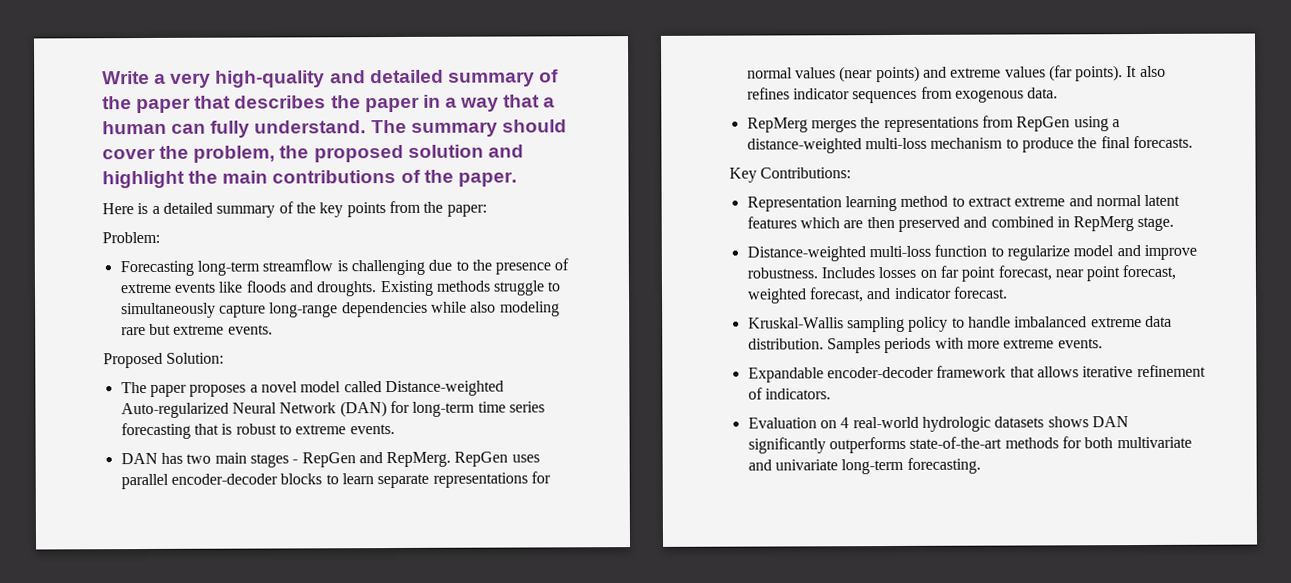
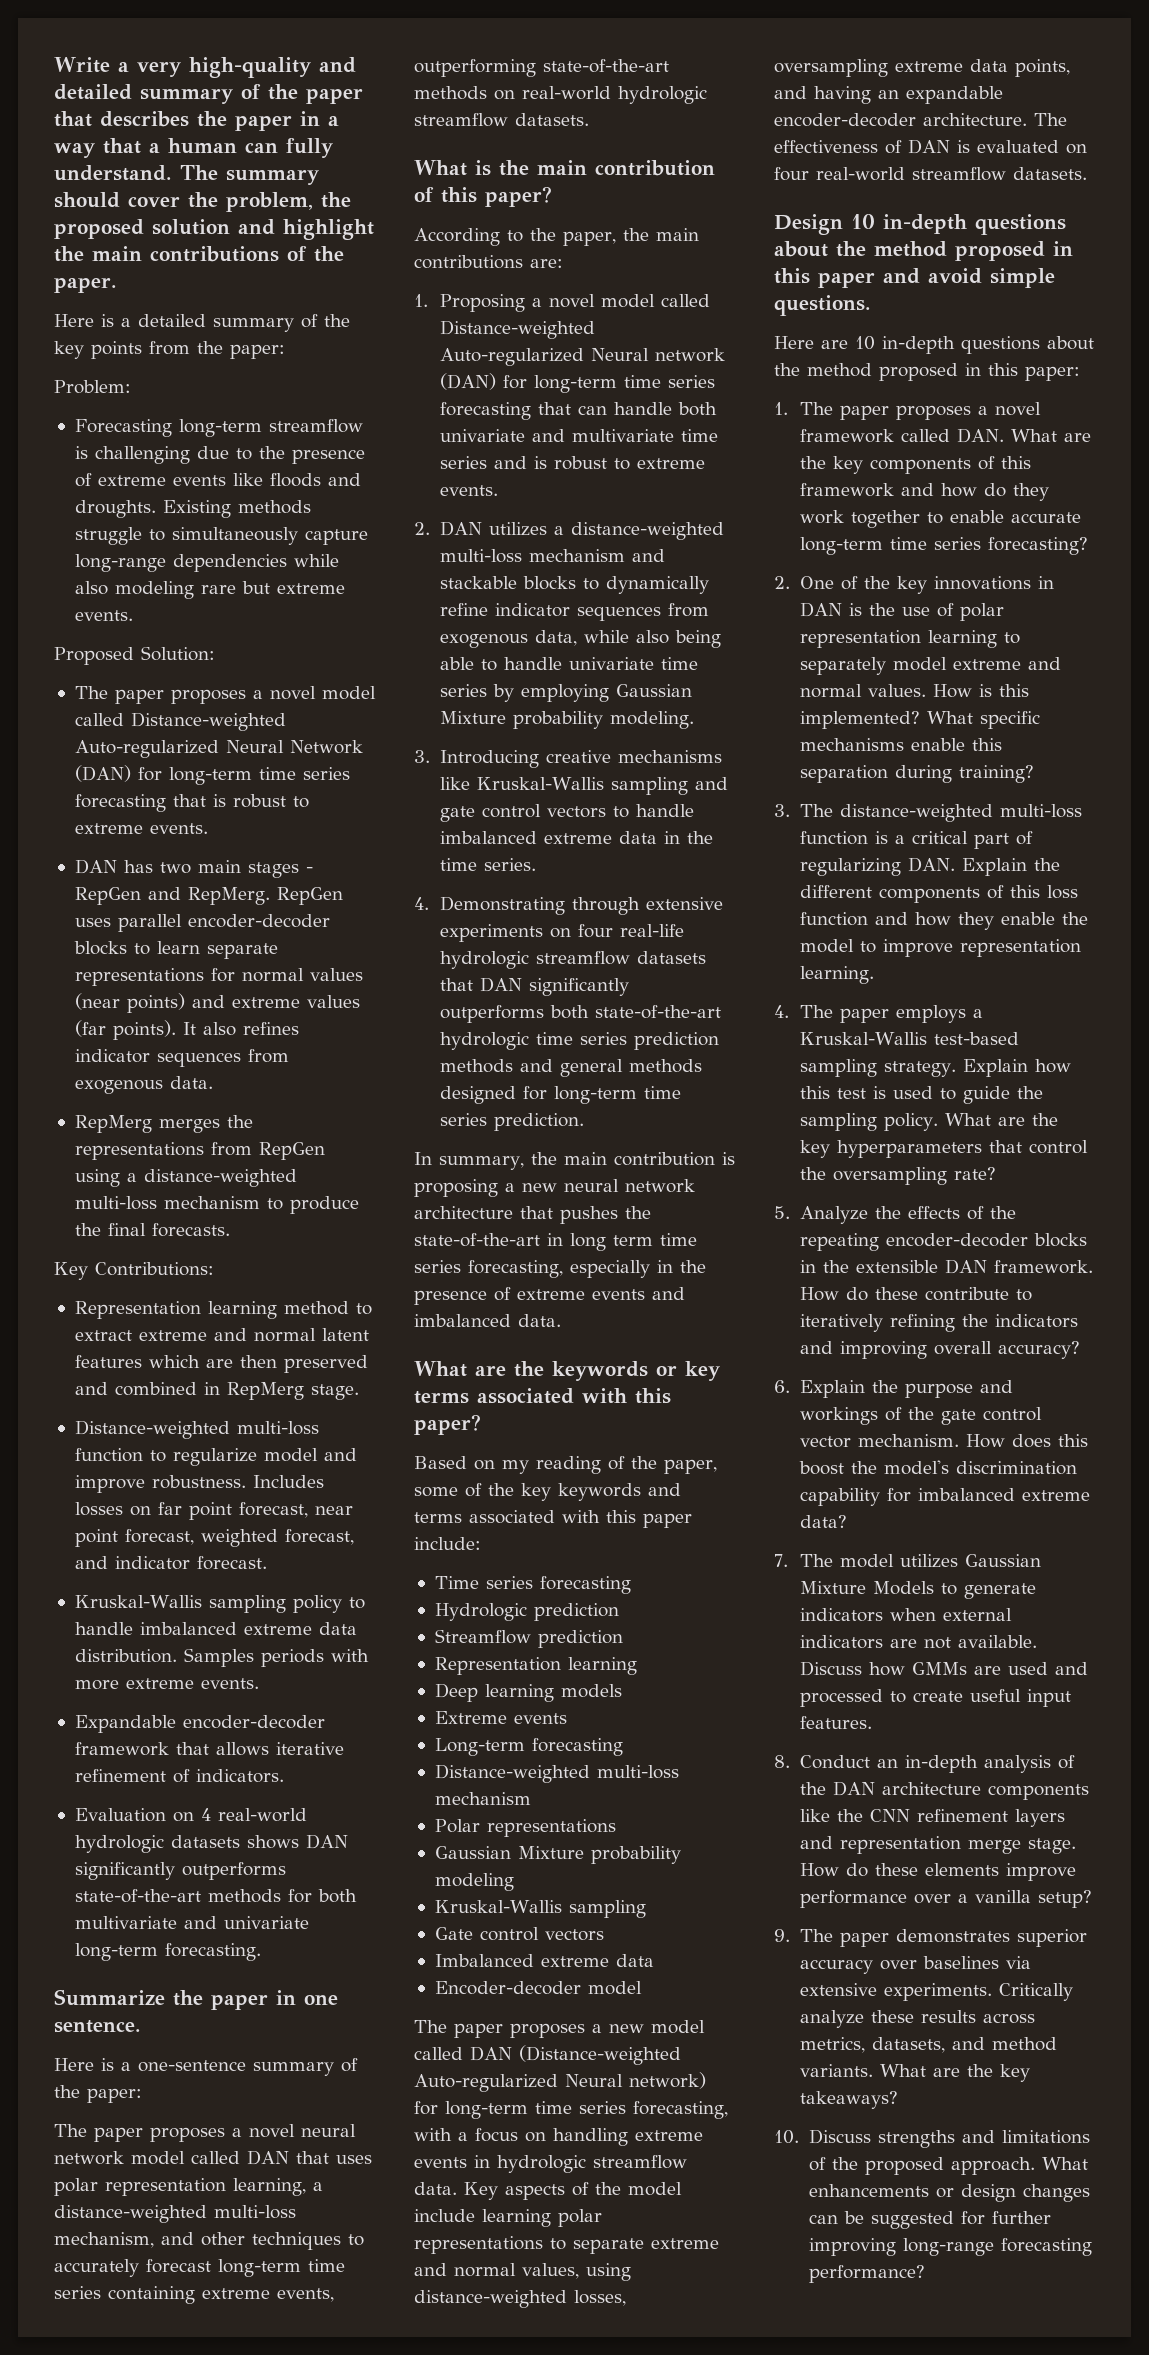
+ Summarize the paper in one sentence.
+ Here is a one-sentence summary of the paper:
+ The paper proposes a novel neural network model called DAN that uses polar representation learning, a distance-weighted multi-loss mechanism, and other techniques to accurately forecast long-term time series containing extreme events, outperforming state-of-the-art methods on real-world hydrologic streamflow datasets.
+ What is the main contribution of this paper?
+ According to the paper, the main contributions are:
+ 1. Proposing a novel model called Distance-weighted Auto-regularized Neural network (DAN) for long-term time series forecasting that can handle both univariate and multivariate time series and is robust to extreme events.
+ 2. DAN utilizes a distance-weighted multi-loss mechanism and stackable blocks to dynamically refine indicator sequences from exogenous data, while also being able to handle univariate time series by employing Gaussian Mixture probability modeling.
+ 3. Introducing creative mechanisms like Kruskal-Wallis sampling and gate control vectors to handle imbalanced extreme data in the time series.
+ 4. Demonstrating through extensive experiments on four real-life hydrologic streamflow datasets that DAN significantly outperforms both state-of-the-art hydrologic time series prediction methods and general methods designed for long-term time series prediction.
+ In summary, the main contribution is proposing a new neural network architecture that pushes the state-of-the-art in long term time series forecasting, especially in the presence of extreme events and imbalanced data.
+ What are the keywords or key terms associated with this paper?
+ Based on my reading of the paper, some of the key keywords and terms associated with this paper include:
+ Time series forecasting
+ Hydrologic prediction
+ Streamflow prediction
+ Representation learning
+ Deep learning models
+ Extreme events
+ Long-term forecasting
+ Distance-weighted multi-loss mechanism
+ Polar representations
+ Gaussian Mixture probability modeling
+ Kruskal-Wallis sampling
+ Gate control vectors
+ Imbalanced extreme data
+ Encoder-decoder model
+ The paper proposes a new model called DAN (Distance-weighted Auto-regularized Neural network) for long-term time series forecasting, with a focus on handling extreme events in hydrologic streamflow data. Key aspects of the model include learning polar representations to separate extreme and normal values, using distance-weighted losses, oversampling extreme data points, and having an expandable encoder-decoder architecture. The effectiveness of DAN is evaluated on four real-world streamflow datasets.
+ Design 10 in-depth questions about the method proposed in this paper and avoid simple questions.
+ Here are 10 in-depth questions about the method proposed in this paper:
+ 1. The paper proposes a novel framework called DAN. What are the key components of this framework and how do they work together to enable accurate long-term time series forecasting?
+ 2. One of the key innovations in DAN is the use of polar representation learning to separately model extreme and normal values. How is this implemented? What specific mechanisms enable this separation during training?
+ 3. The distance-weighted multi-loss function is a critical part of regularizing DAN. Explain the different components of this loss function and how they enable the model to improve representation learning.
+ 4. The paper employs a Kruskal-Wallis test-based sampling strategy. Explain how this test is used to guide the sampling policy. What are the key hyperparameters that control the oversampling rate?
+ 5. Analyze the effects of the repeating encoder-decoder blocks in the extensible DAN framework. How do these contribute to iteratively refining the indicators and improving overall accuracy?
+ 6. Explain the purpose and workings of the gate control vector mechanism. How does this boost the model's discrimination capability for imbalanced extreme data?
+ 7. The model utilizes Gaussian Mixture Models to generate indicators when external indicators are not available. Discuss how GMMs are used and processed to create useful input features.
+ 8. Conduct an in-depth analysis of the DAN architecture components like the CNN refinement layers and representation merge stage. How do these elements improve performance over a vanilla setup?
+ 9. The paper demonstrates superior accuracy over baselines via extensive experiments. Critically analyze these results across metrics, datasets, and method variants. What are the key takeaways?
+ 10. Discuss strengths and limitations of the proposed approach. What enhancements or design changes can be suggested for further improving long-range forecasting performance?

